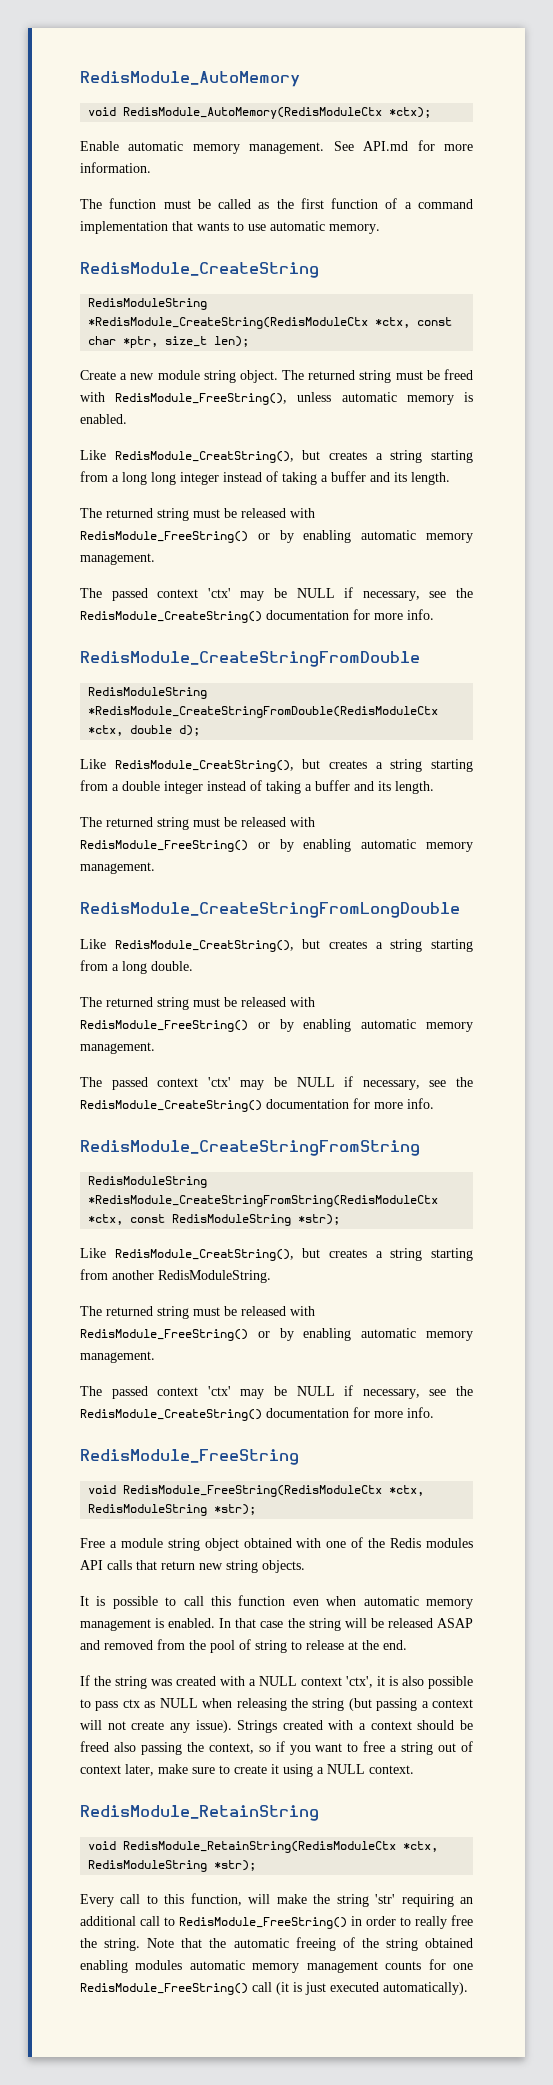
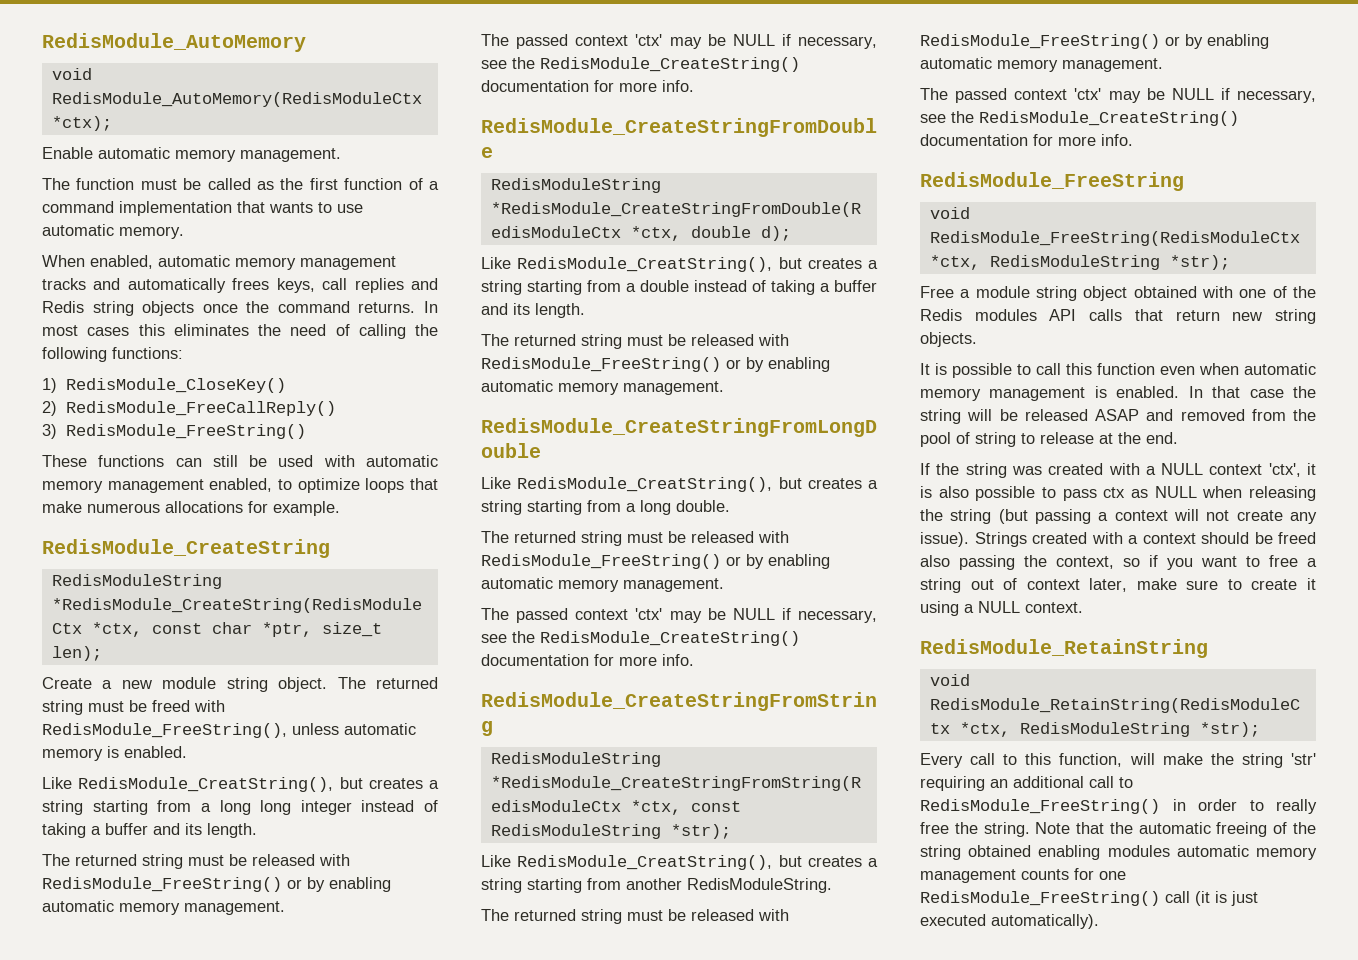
- See API.md for more information.
+ When enabled, automatic memory management tracks and automatically frees keys, call replies and Redis string objects once the command returns. In most cases this eliminates the need of calling the following functions:
+ 1) RedisModule_CloseKey()
+ 2) RedisModule_FreeCallReply()
+ 3) RedisModule_FreeString()
+ These functions can still be used with automatic memory management enabled, to optimize loops that make numerous allocations for example.
- Like RedisModule_CreatString(), but creates a string starting from a double integer instead of taking a buffer and its length.
+ Like RedisModule_CreatString(), but creates a string starting from a double instead of taking a buffer and its length.

